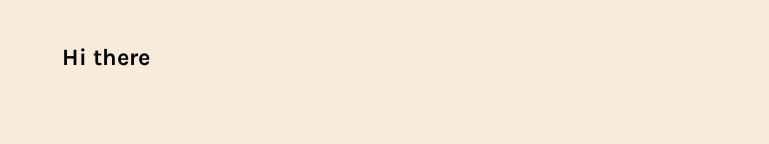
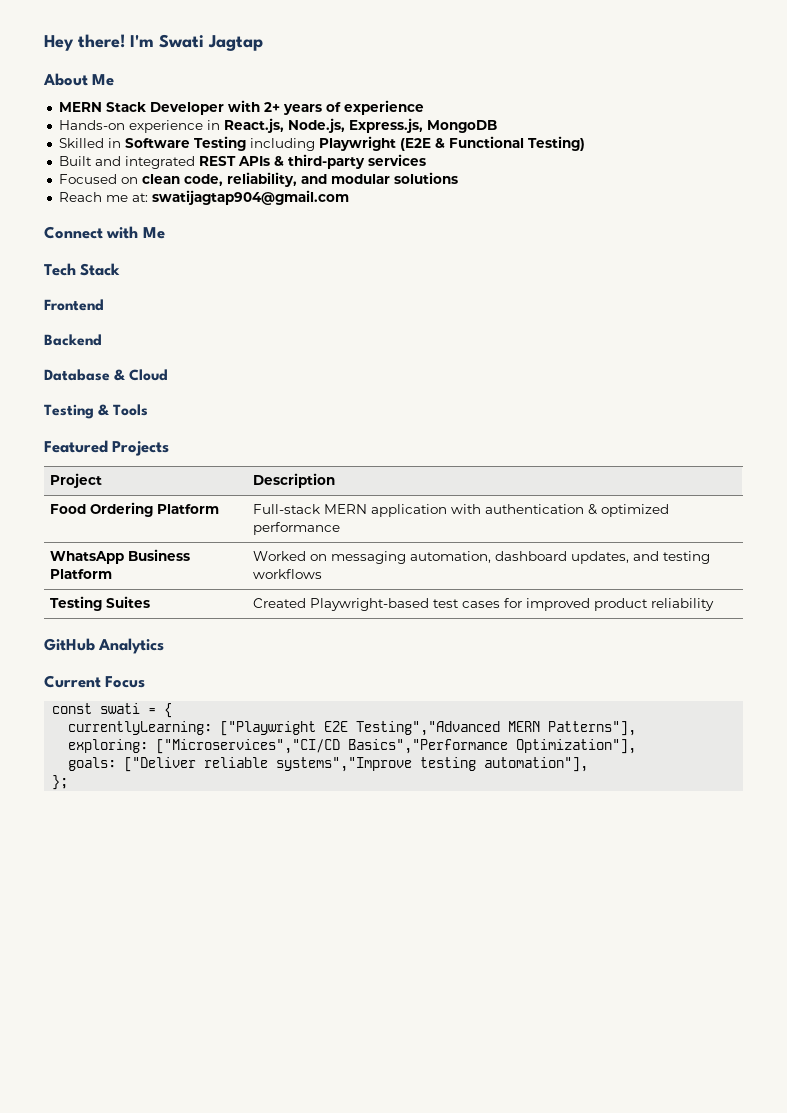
- Hi there
+ Hey there! I'm Swati Jagtap
+ About Me
+ MERN Stack Developer with 2+ years of experience
+ Hands-on experience in React.js, Node.js, Express.js, MongoDB
+ Skilled in Software Testing including Playwright (E2E & Functional Testing)
+ Built and integrated REST APIs & third-party services
+ Focused on clean code, reliability, and modular solutions
+ Reach me at: swatijagtap904@gmail.com
+ Connect with Me
+ Tech Stack
+ Frontend
+ Backend
+ Database & Cloud
+ Testing & Tools
+ Featured Projects
+ Project | Description
+ Food Ordering Platform | Full-stack MERN application with authentication & optimized performance
+ WhatsApp Business Platform | Worked on messaging automation, dashboard updates, and testing workflows
+ Testing Suites | Created Playwright-based test cases for improved product reliability
+ GitHub Analytics
+ Current Focus
+ const swati = {
+ currentlyLearning: ["Playwright E2E Testing","Advanced MERN Patterns"],
+ exploring: ["Microservices","CI/CD Basics","Performance Optimization"],
+ goals: ["Deliver reliable systems","Improve testing automation"],
+ };

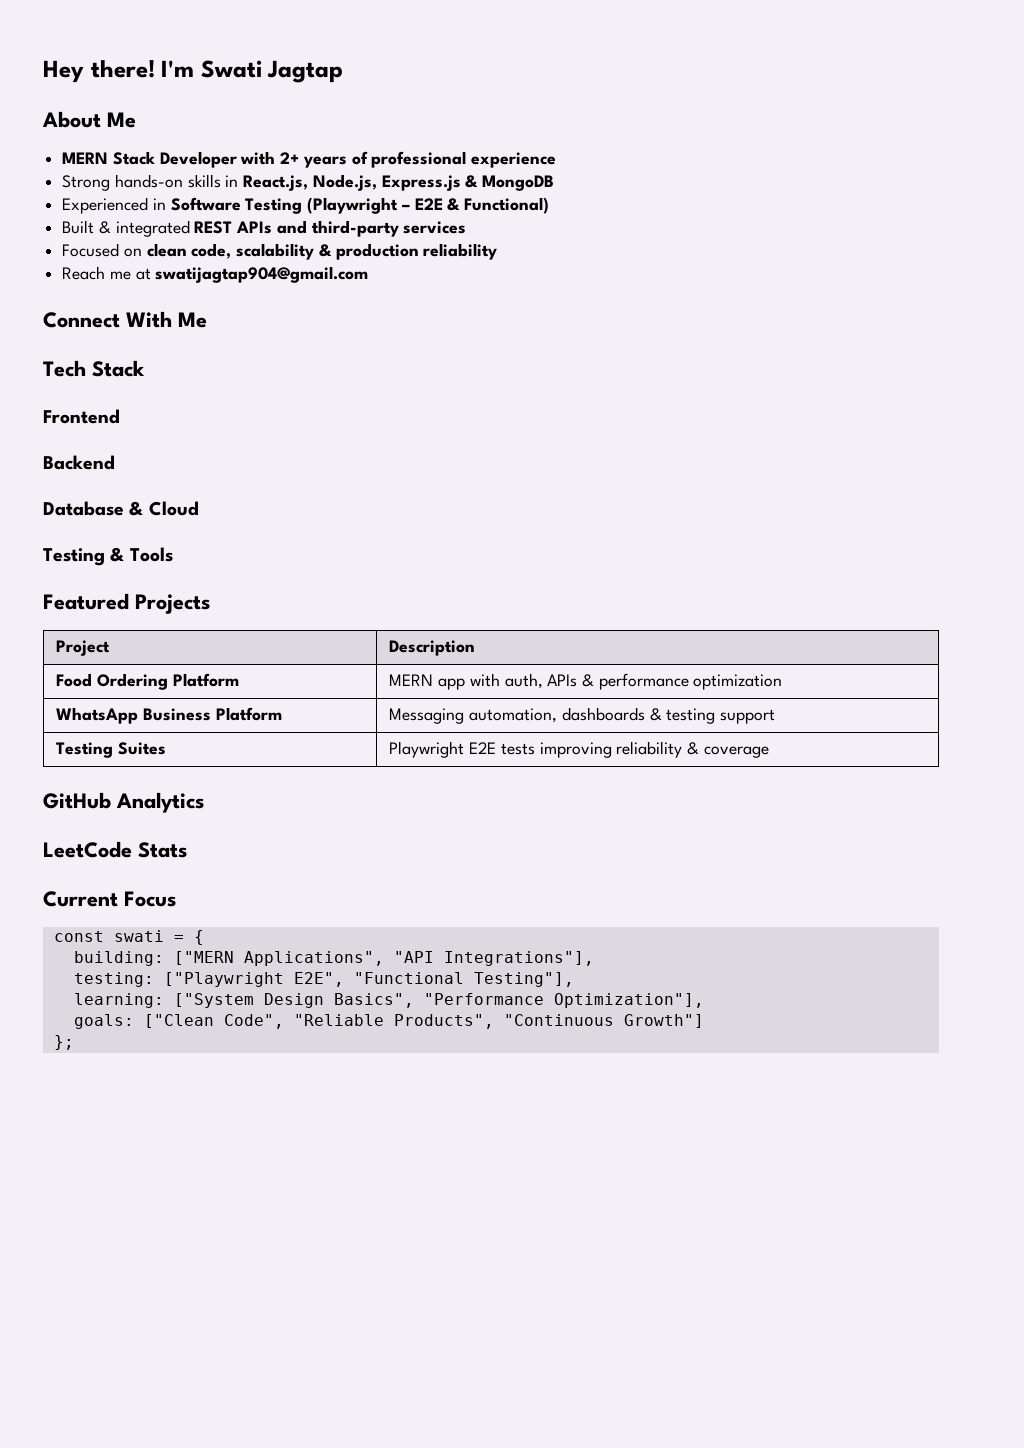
- MERN Stack Developer with 2+ years of experience
+ MERN Stack Developer with 2+ years of professional experience
- Hands-on experience in React.js, Node.js, Express.js, MongoDB
+ Strong hands-on skills in React.js, Node.js, Express.js & MongoDB
- Skilled in Software Testing including Playwright (E2E & Functional Testing)
+ Experienced in Software Testing (Playwright – E2E & Functional)
- Built and integrated REST APIs & third-party services
+ Built & integrated REST APIs and third-party services
- Focused on clean code, reliability, and modular solutions
+ Focused on clean code, scalability & production reliability
- Reach me at: swatijagtap904@gmail.com
+ Reach me at swatijagtap904@gmail.com
- Connect with Me
+ Connect With Me
- Food Ordering Platform | Full-stack MERN application with authentication & optimized performance
+ Food Ordering Platform | MERN app with auth, APIs & performance optimization
- WhatsApp Business Platform | Worked on messaging automation, dashboard updates, and testing workflows
- Testing Suites | Created Playwright-based test cases for improved product reliability
+ WhatsApp Business Platform | Messaging automation, dashboards & testing support
+ Testing Suites | Playwright E2E tests improving reliability & coverage
+ LeetCode Stats
- currentlyLearning: ["Playwright E2E Testing","Advanced MERN Patterns"],
- exploring: ["Microservices","CI/CD Basics","Performance Optimization"],
- goals: ["Deliver reliable systems","Improve testing automation"],
+ building: ["MERN Applications", "API Integrations"],
+ testing: ["Playwright E2E", "Functional Testing"],
+ learning: ["System Design Basics", "Performance Optimization"],
+ goals: ["Clean Code", "Reliable Products", "Continuous Growth"]

